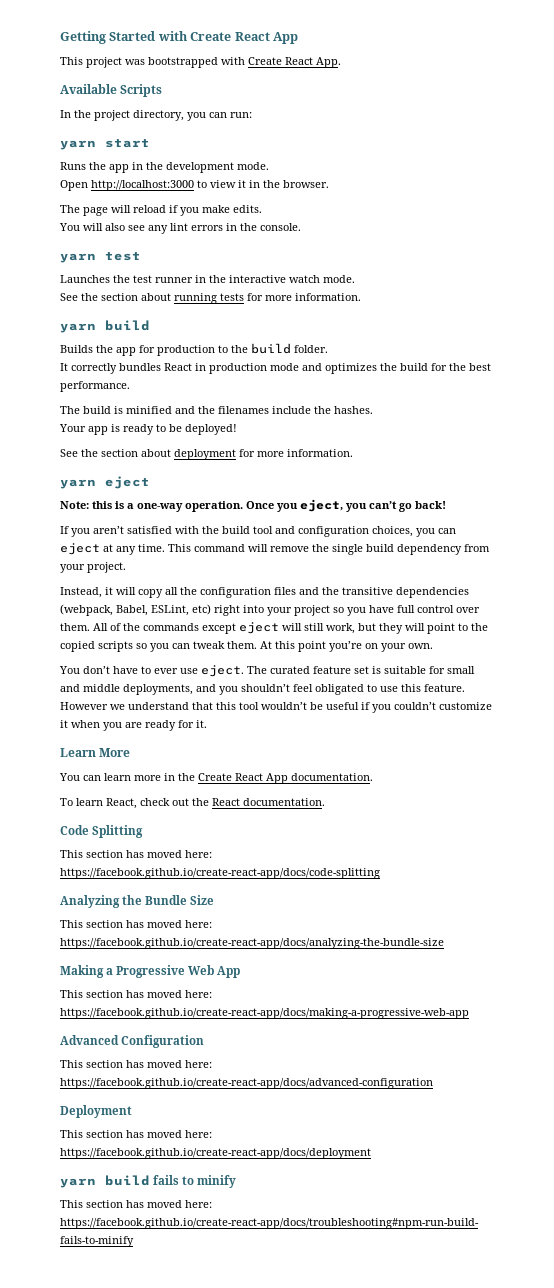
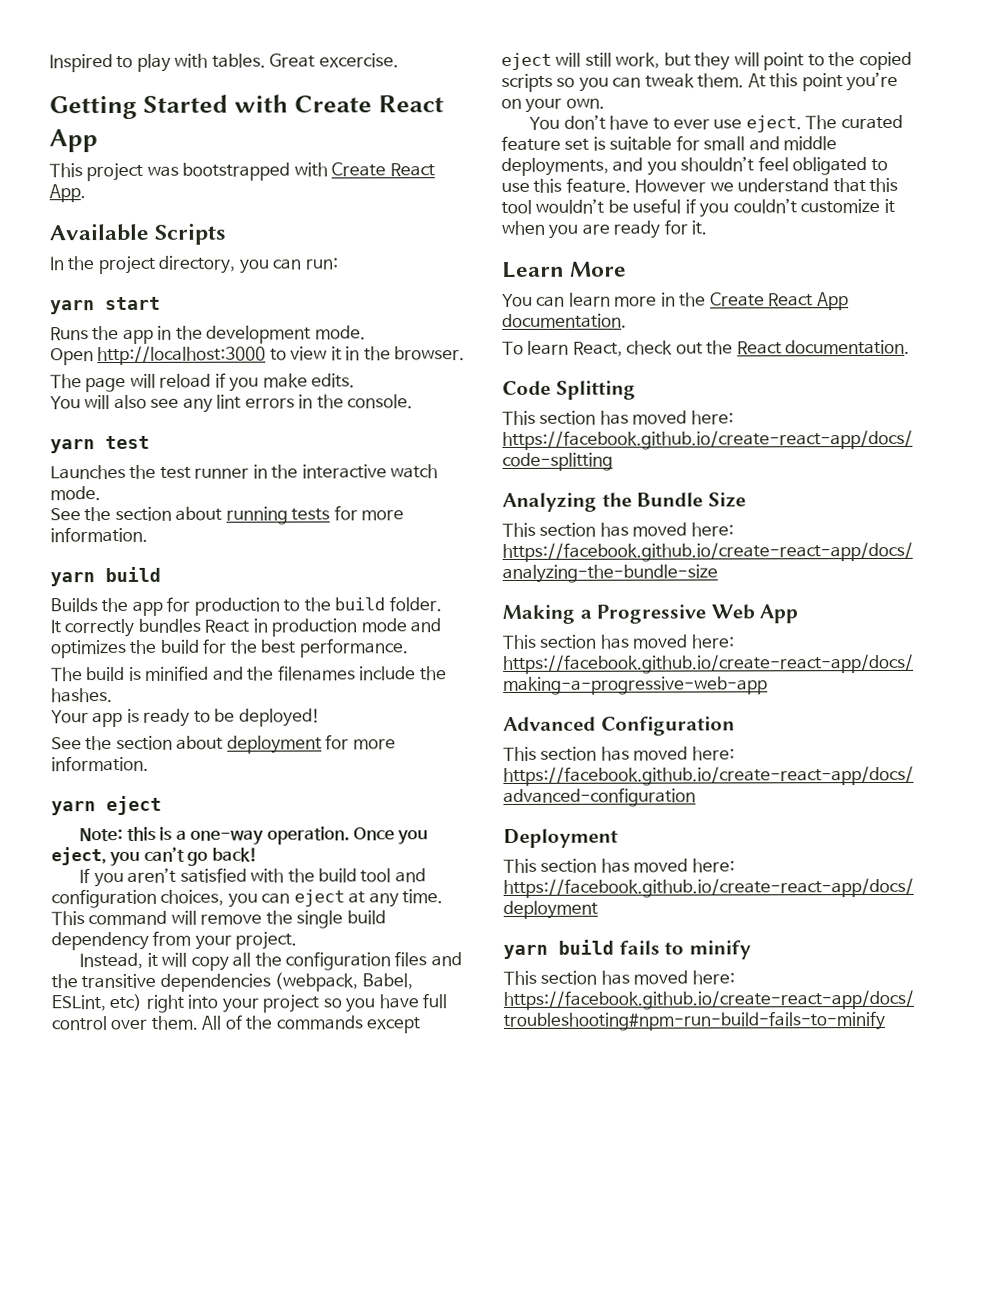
+ Inspired to play with tables. Great excercise.

